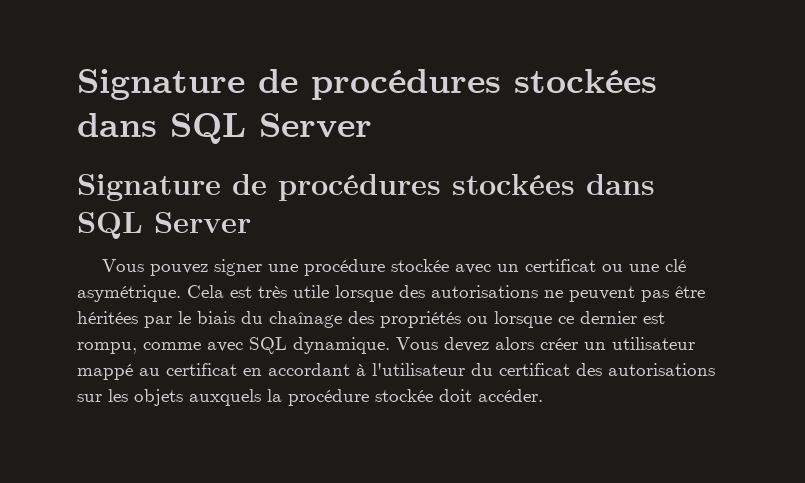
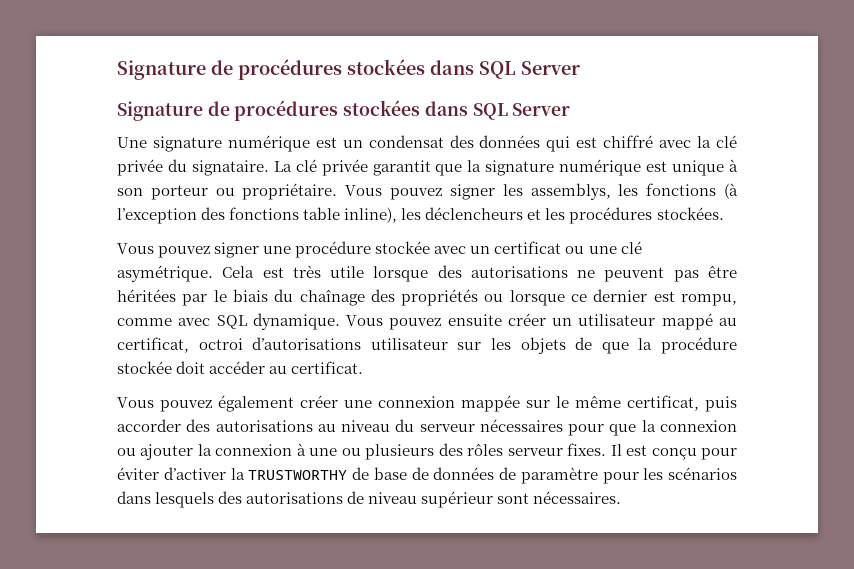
+ Une signature numérique est un condensat des données qui est chiffré avec la clé privée du signataire. La clé privée garantit que la signature numérique est unique à son porteur ou propriétaire. Vous pouvez signer les assemblys, les fonctions (à l’exception des fonctions table inline), les déclencheurs et les procédures stockées.
- Vous devez alors créer un utilisateur mappé au certificat en accordant à l'utilisateur du certificat des autorisations sur les objets auxquels la procédure stockée doit accéder.
+ Vous pouvez ensuite créer un utilisateur mappé au certificat, octroi d’autorisations utilisateur sur les objets de que la procédure stockée doit accéder au certificat.
+ Vous pouvez également créer une connexion mappée sur le même certificat, puis accorder des autorisations au niveau du serveur nécessaires pour que la connexion ou ajouter la connexion à une ou plusieurs des rôles serveur fixes. Il est conçu pour éviter d’activer la TRUSTWORTHY de base de données de paramètre pour les scénarios dans lesquels des autorisations de niveau supérieur sont nécessaires.

